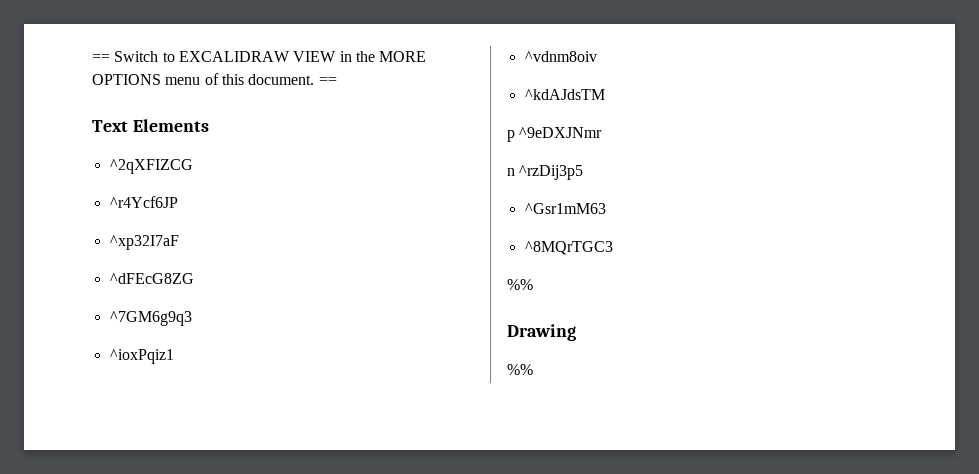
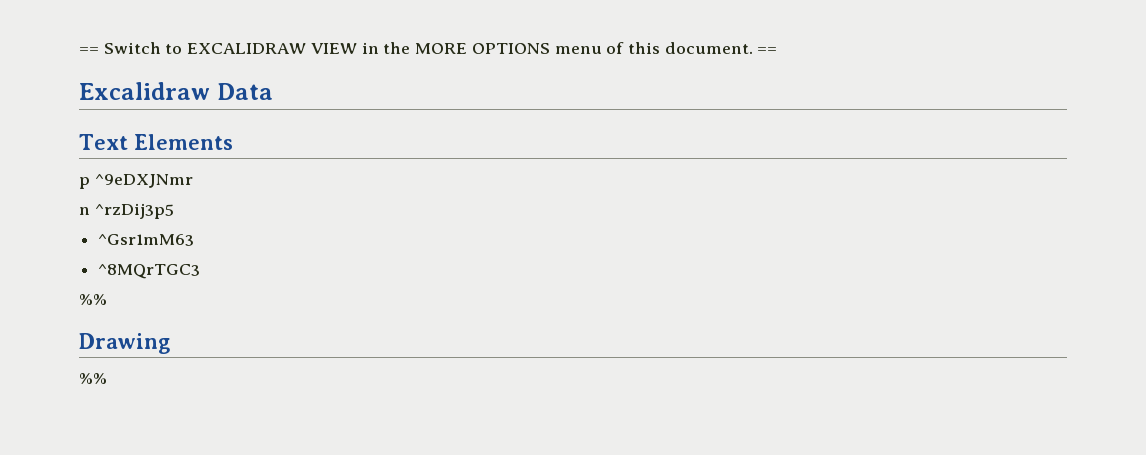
+ Excalidraw Data
- ^2qXFIZCG
- ^r4Ycf6JP
- ^xp32I7aF
- ^dFEcG8ZG
- ^7GM6g9q3
- ^ioxPqiz1
- ^vdnm8oiv
- ^kdAJdsTM

